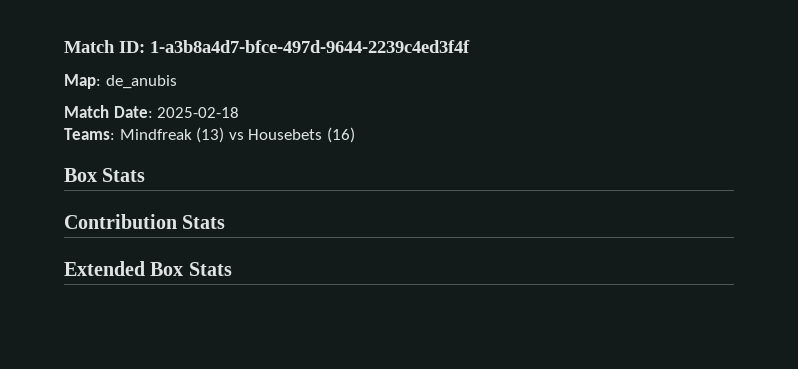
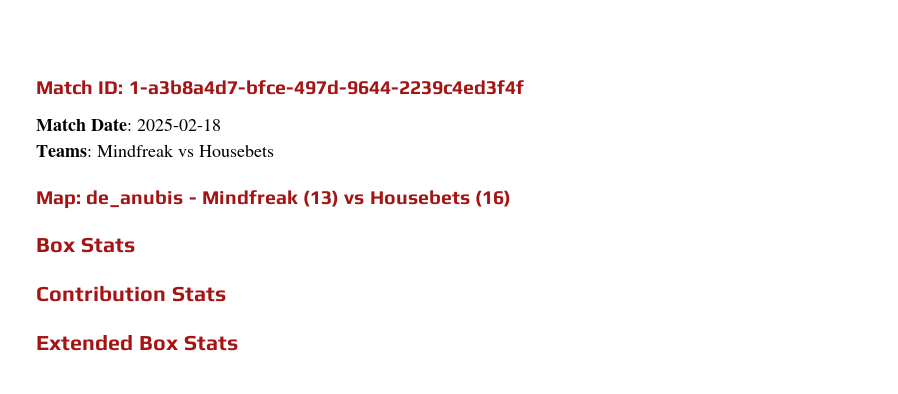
- Map: de_anubis
- Teams: Mindfreak (13) vs Housebets (16)
+ Teams: Mindfreak vs Housebets
+ Map: de_anubis - Mindfreak (13) vs Housebets (16)

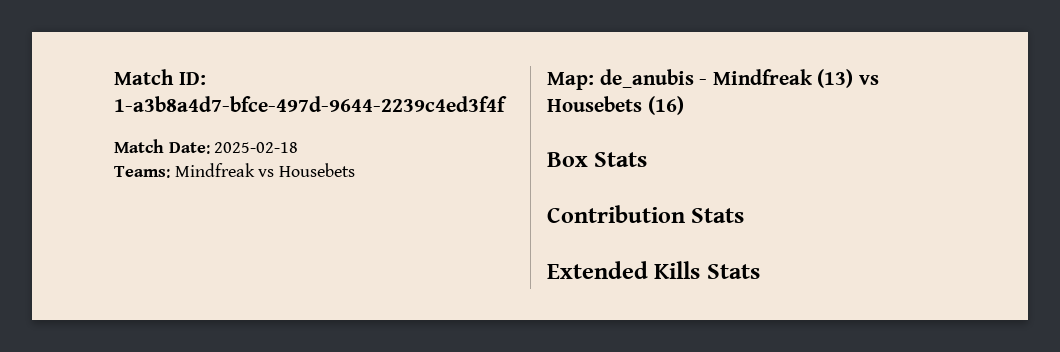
- Extended Box Stats
+ Extended Kills Stats

